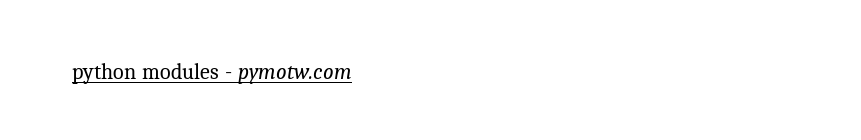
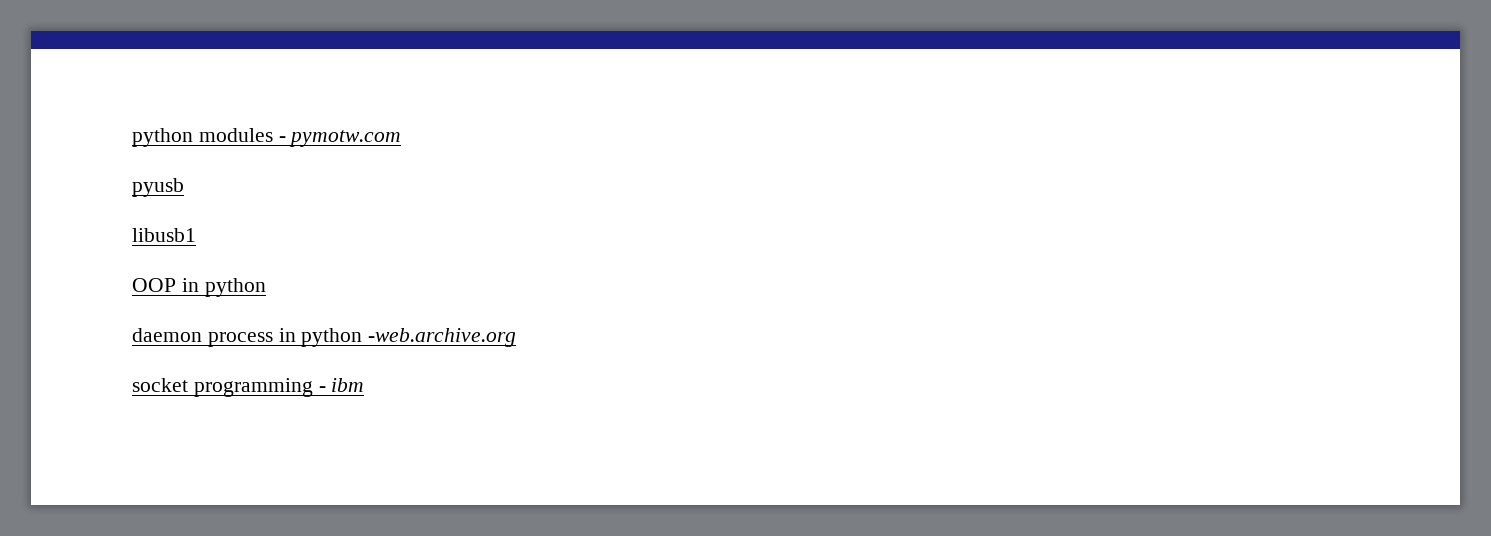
+ pyusb
+ libusb1
+ OOP in python
+ daemon process in python -web.archive.org
+ socket programming - ibm

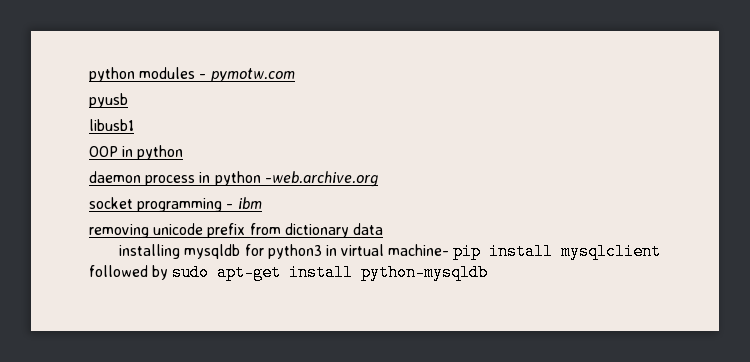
+ removing unicode prefix from dictionary data
+ installing mysqldb for python3 in virtual machine- pip install mysqlclient followed by sudo apt-get install python-mysqldb

